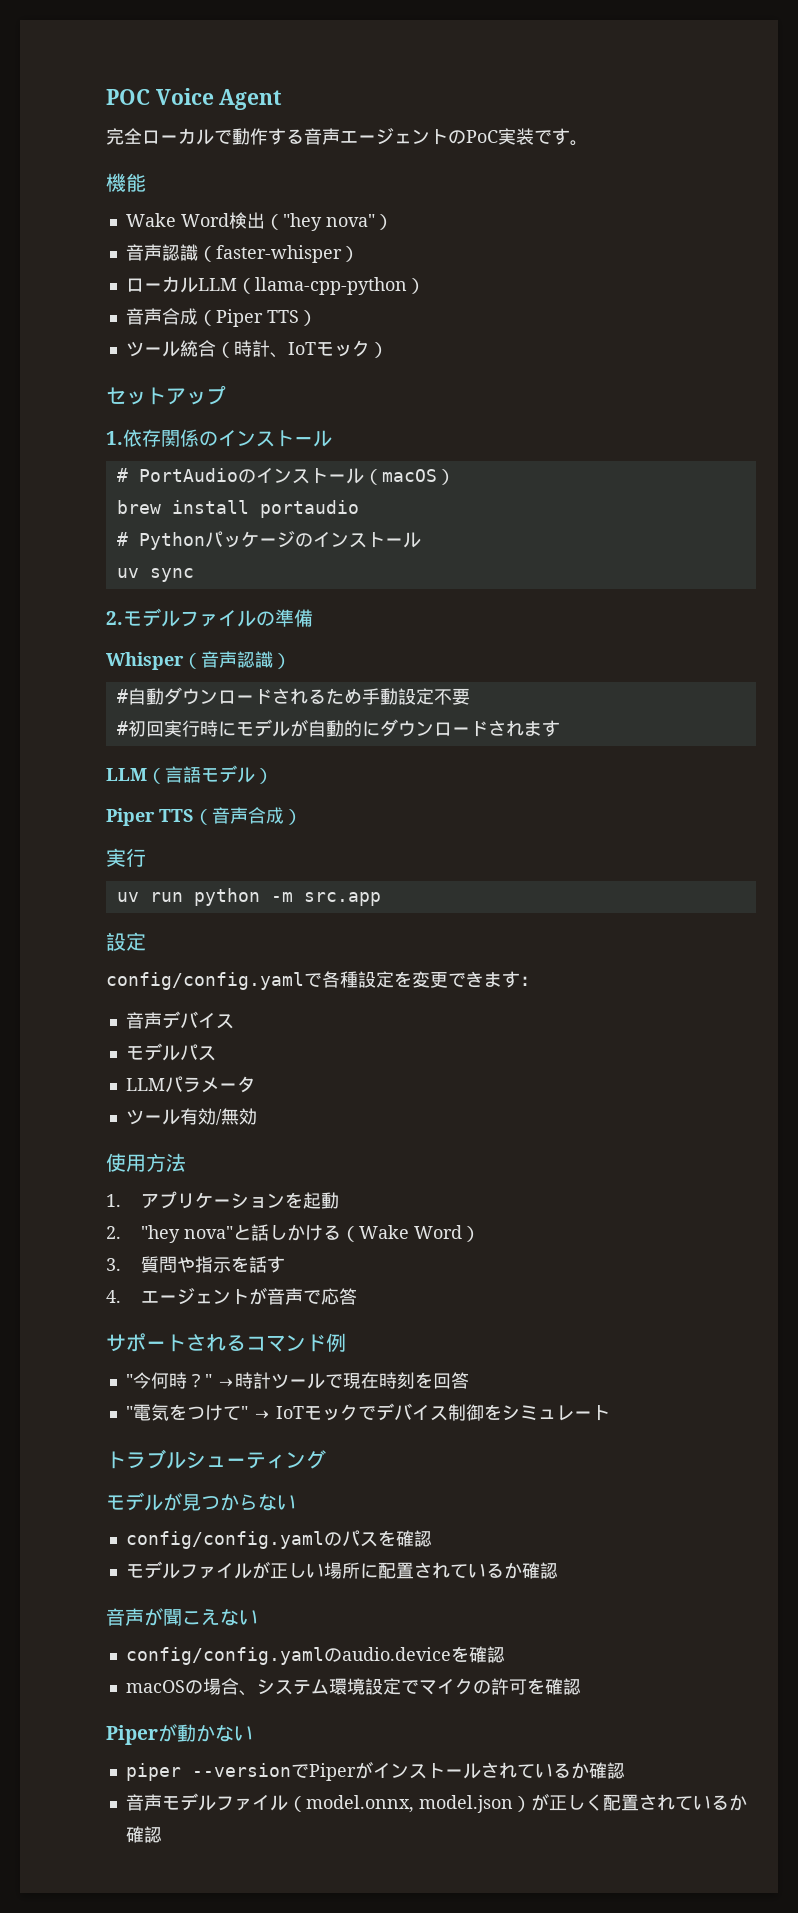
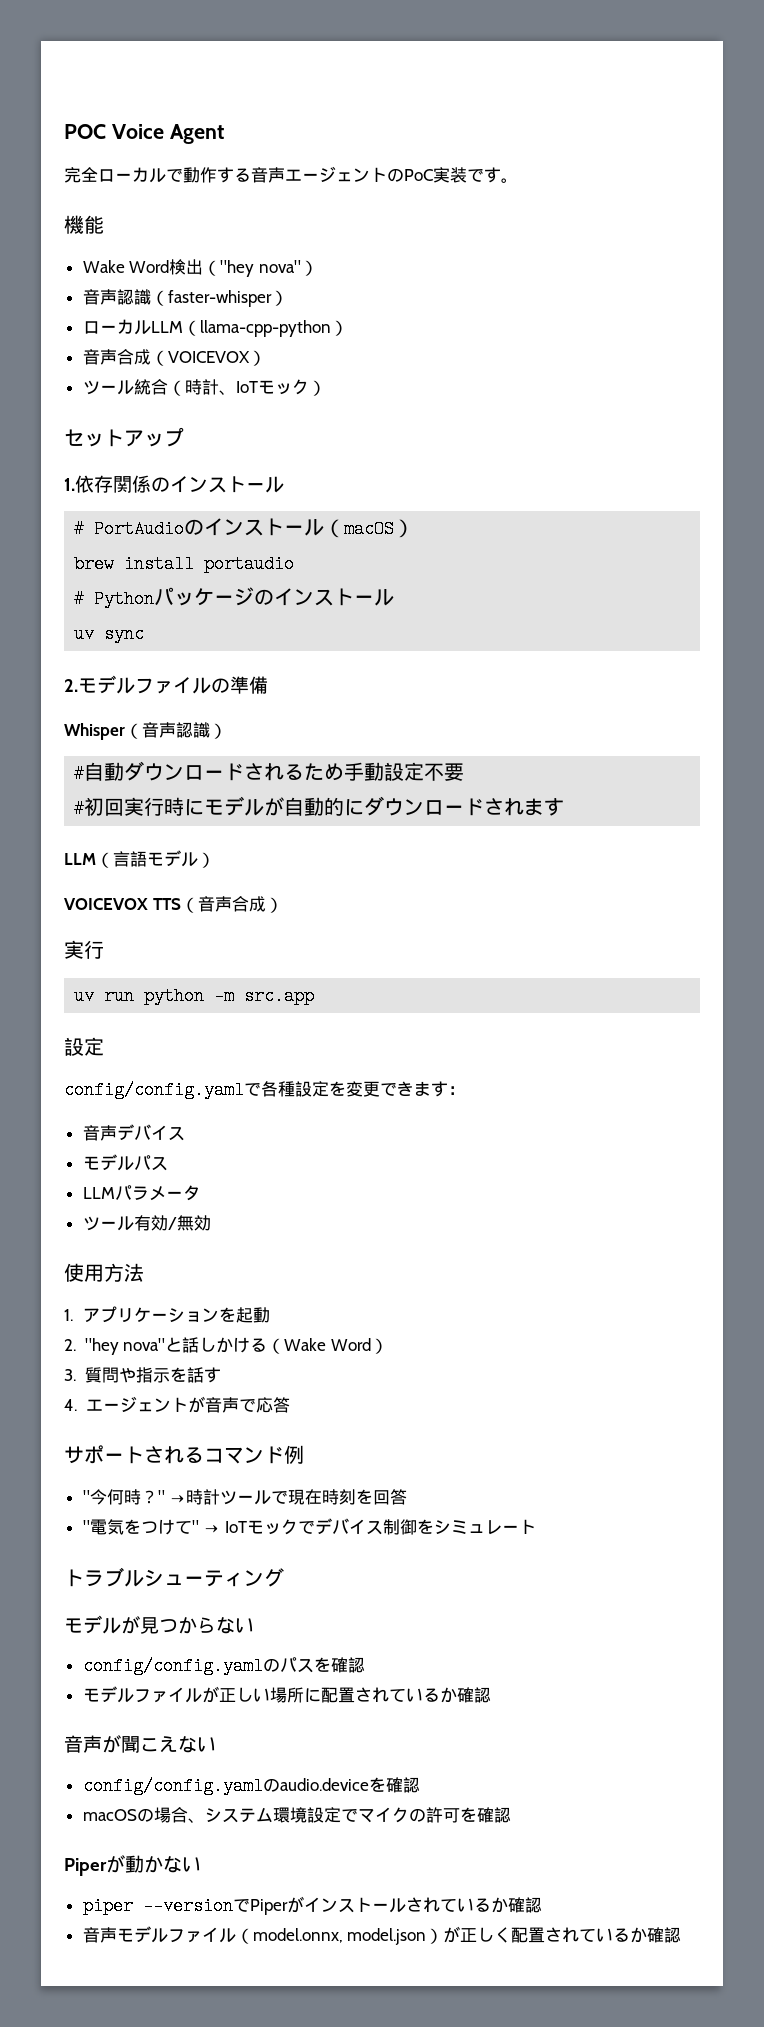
- 音声合成（Piper TTS）
+ 音声合成（VOICEVOX）
- Piper TTS（音声合成）
+ VOICEVOX TTS（音声合成）

